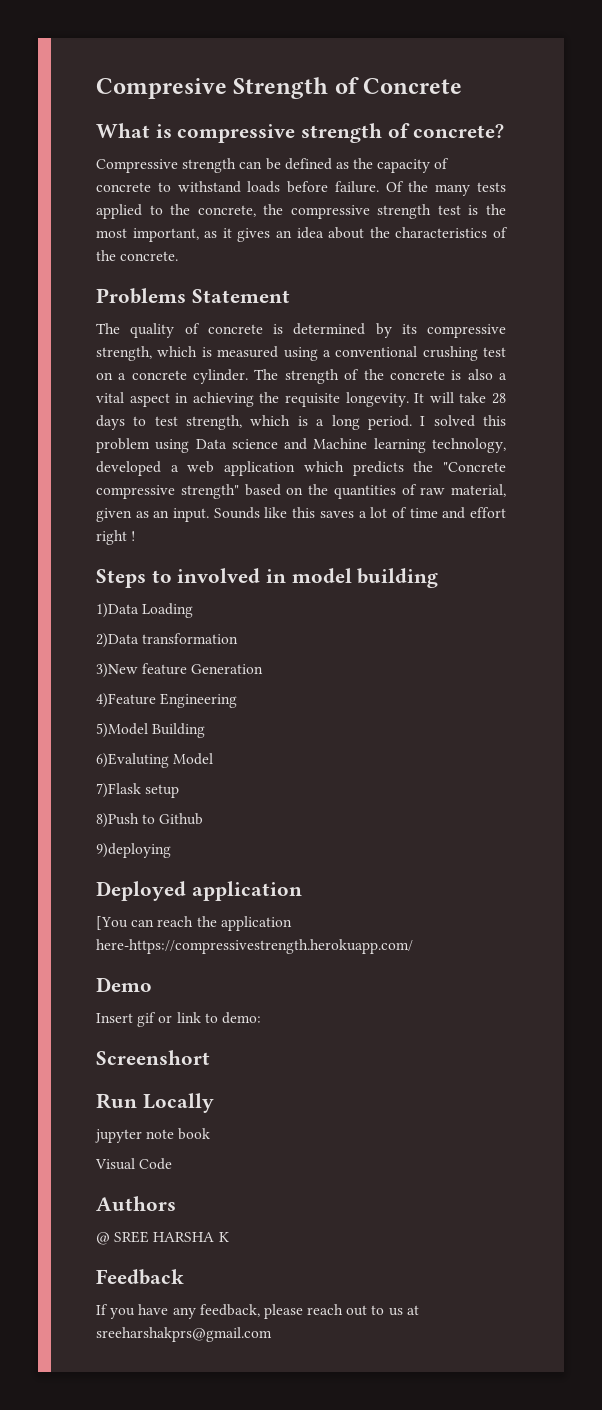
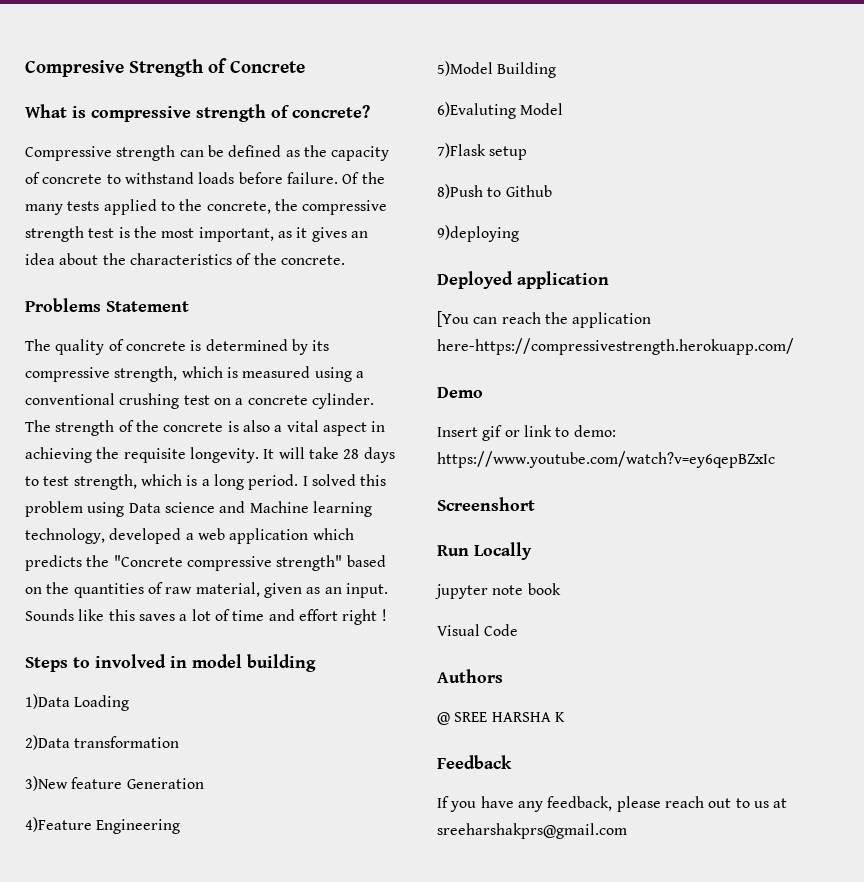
- Insert gif or link to demo:
+ Insert gif or link to demo: https://www.youtube.com/watch?v=ey6qepBZxIc

